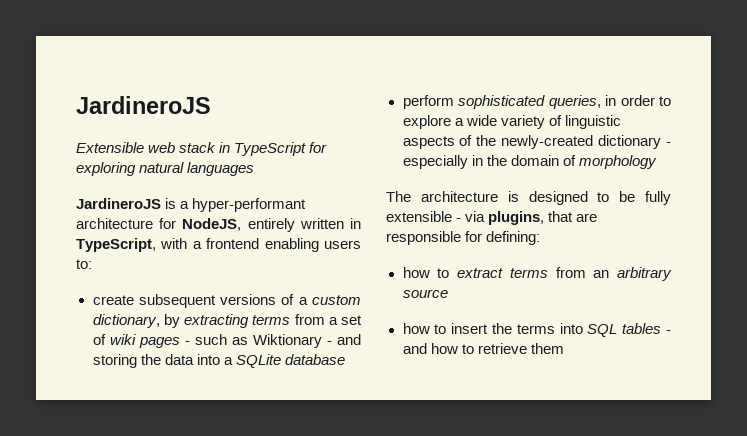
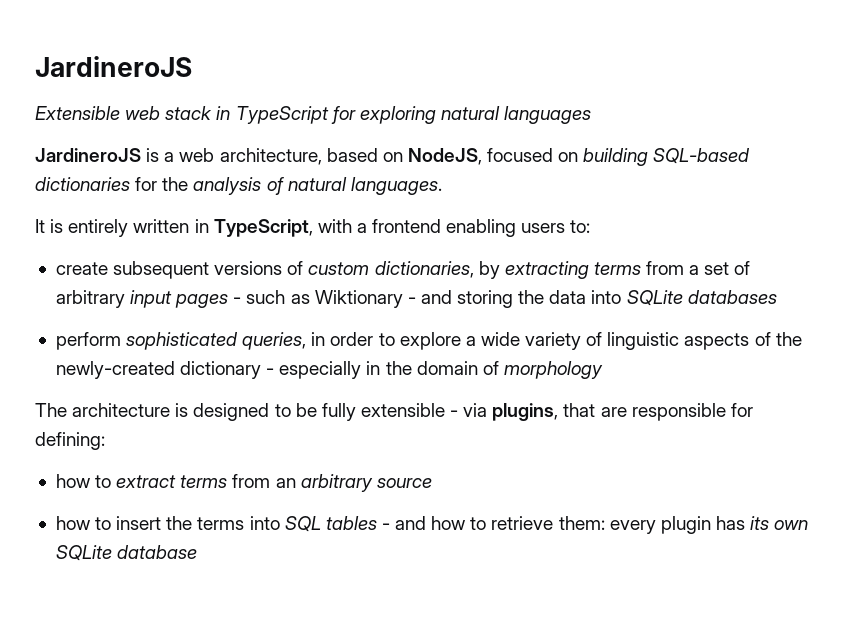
- JardineroJS is a hyper-performant architecture for NodeJS, entirely written in TypeScript, with a frontend enabling users to:
+ JardineroJS is a web architecture, based on NodeJS, focused on building SQL-based dictionaries for the analysis of natural languages.
+ It is entirely written in TypeScript, with a frontend enabling users to:
- create subsequent versions of a custom dictionary, by extracting terms from a set of wiki pages - such as Wiktionary - and storing the data into a SQLite database
+ create subsequent versions of custom dictionaries, by extracting terms from a set of arbitrary input pages - such as Wiktionary - and storing the data into SQLite databases
- how to insert the terms into SQL tables - and how to retrieve them
+ how to insert the terms into SQL tables - and how to retrieve them: every plugin has its own SQLite database

